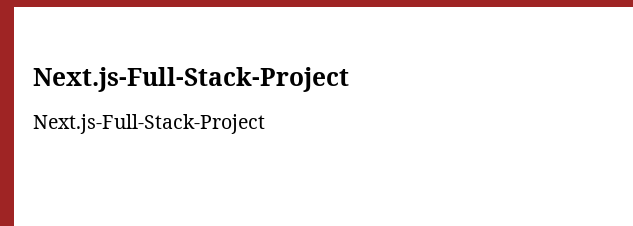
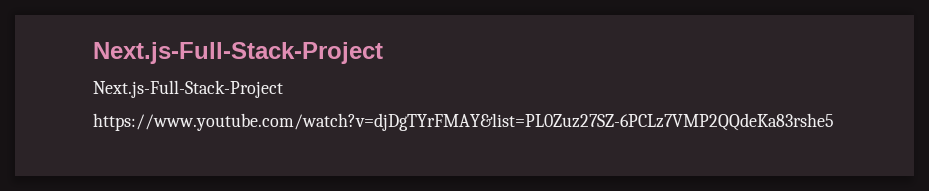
+ https://www.youtube.com/watch?v=djDgTYrFMAY&list=PL0Zuz27SZ-6PCLz7VMP2QQdeKa83rshe5

